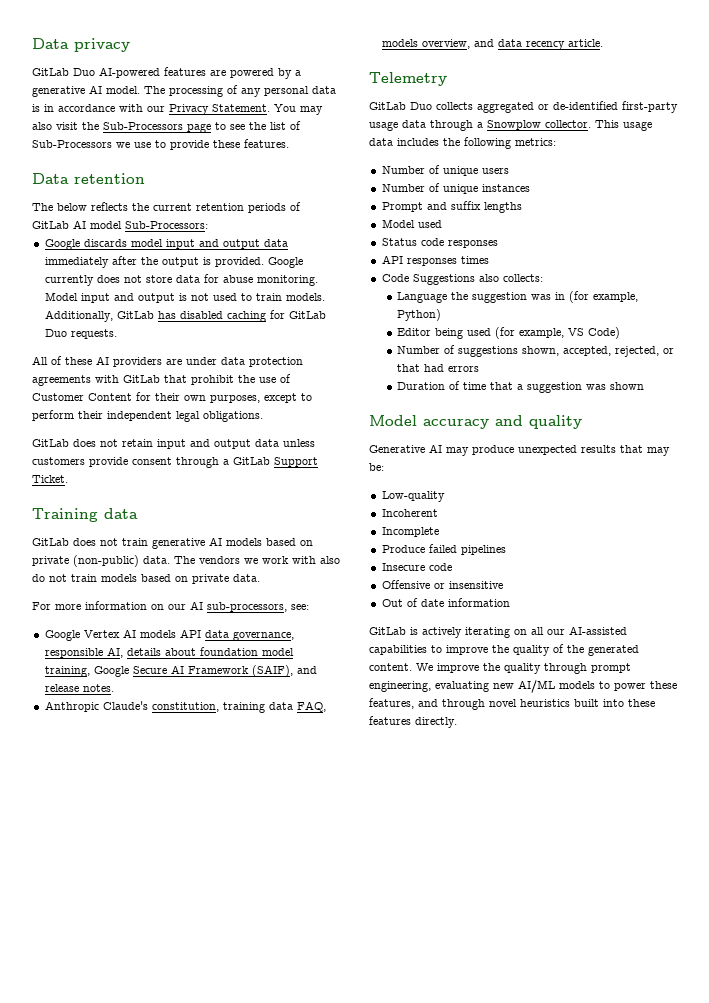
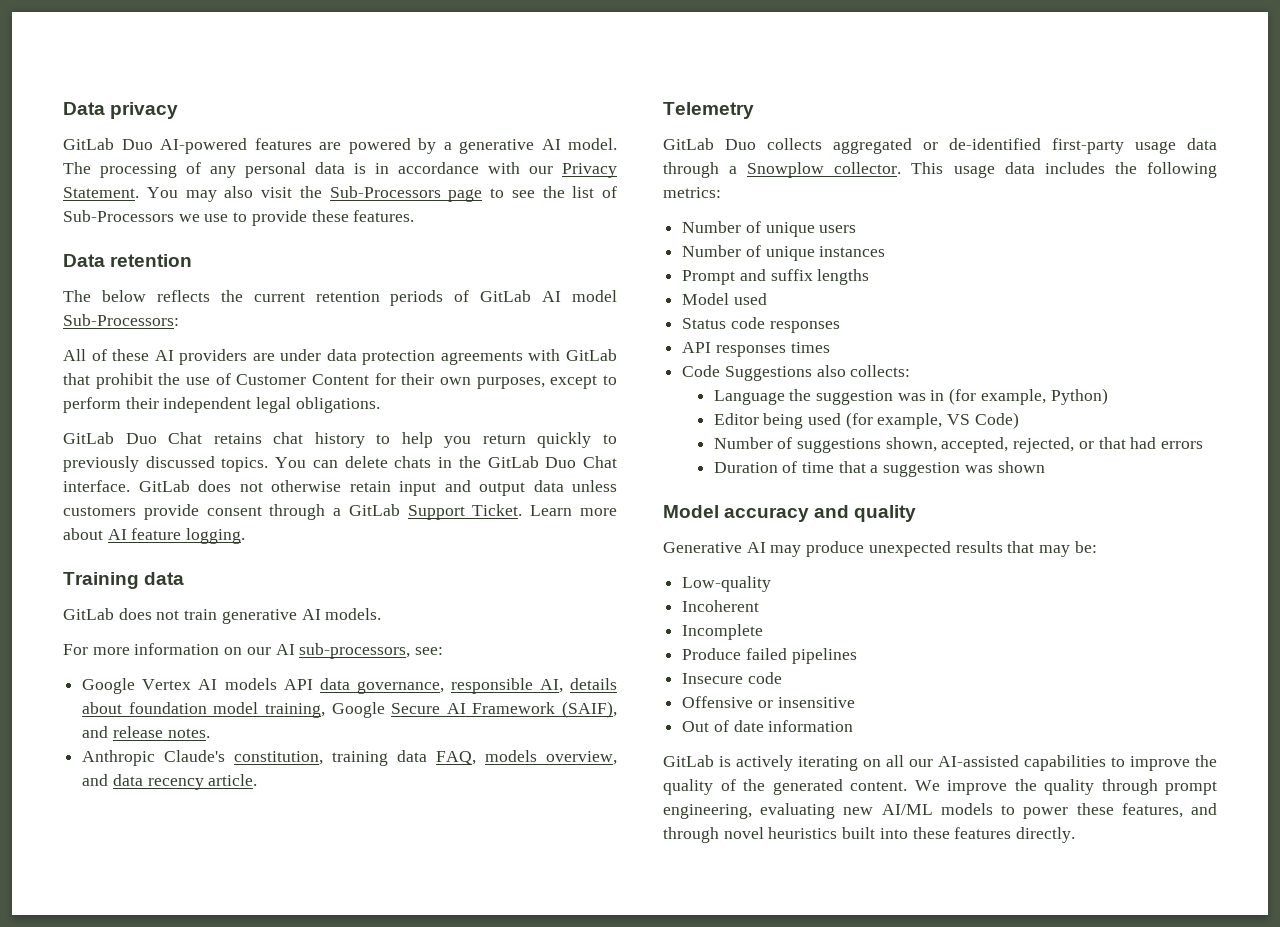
- Google discards model input and output data immediately after the output is provided. Google currently does not store data for abuse monitoring. Model input and output is not used to train models. Additionally, GitLab has disabled caching for GitLab Duo requests.
- GitLab does not retain input and output data unless customers provide consent through a GitLab Support Ticket.
+ GitLab Duo Chat retains chat history to help you return quickly to previously discussed topics. You can delete chats in the GitLab Duo Chat interface. GitLab does not otherwise retain input and output data unless customers provide consent through a GitLab Support Ticket. Learn more about AI feature logging.
- GitLab does not train generative AI models based on private (non-public) data. The vendors we work with also do not train models based on private data.
+ GitLab does not train generative AI models.

